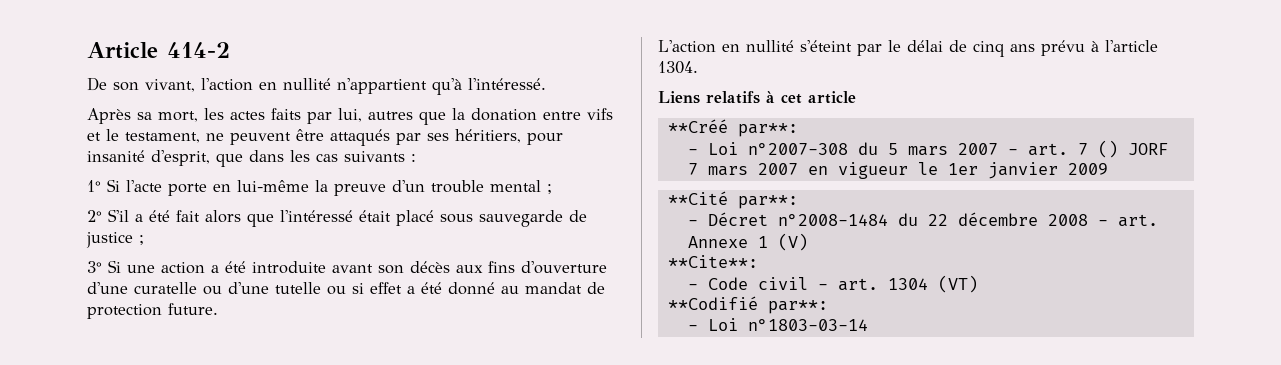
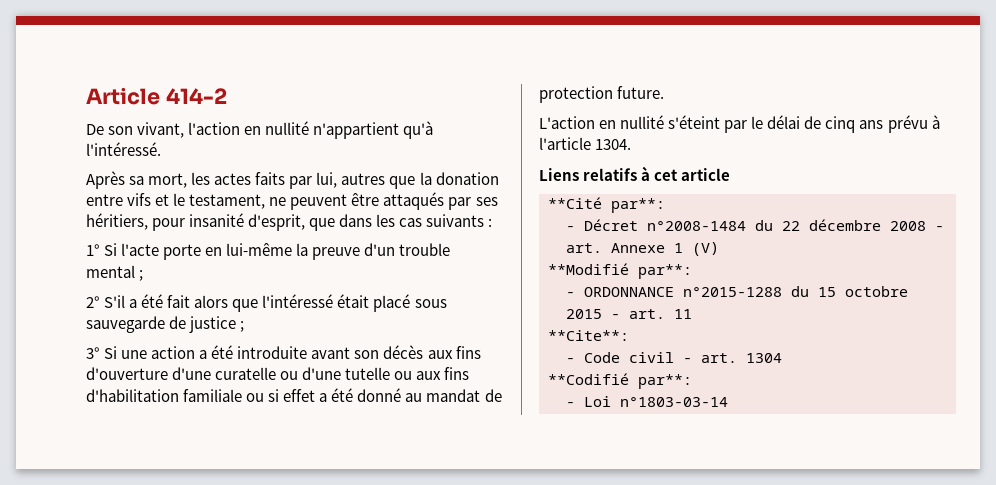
- 3° Si une action a été introduite avant son décès aux fins d'ouverture d'une curatelle ou d'une tutelle ou si effet a été donné au mandat de protection future.
+ 3° Si une action a été introduite avant son décès aux fins d'ouverture d'une curatelle ou d'une tutelle ou aux fins d'habilitation familiale ou si effet a été donné au mandat de protection future.
- **Créé par**:
- - Loi n°2007-308 du 5 mars 2007 - art. 7 () JORF 7 mars 2007 en vigueur le 1er janvier 2009
+ **Modifié par**:
+ - ORDONNANCE n°2015-1288 du 15 octobre 2015 - art. 11
- - Code civil - art. 1304 (VT)
+ - Code civil - art. 1304

